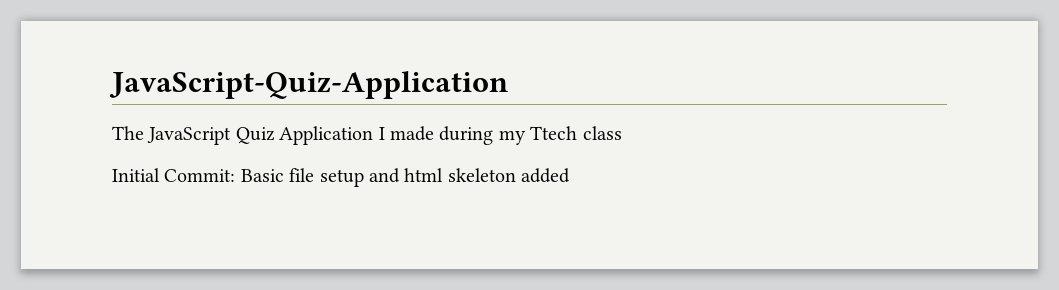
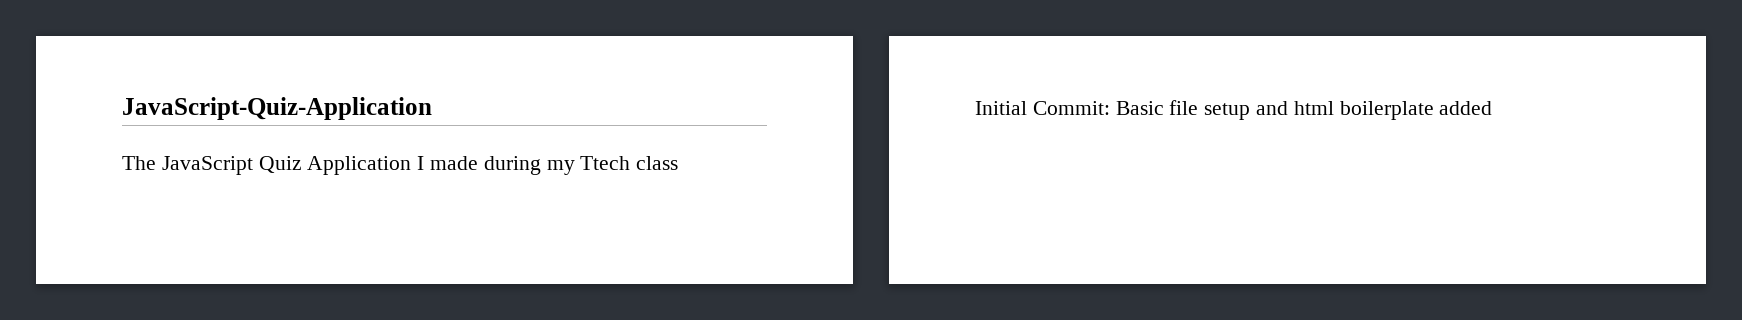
- Initial Commit: Basic file setup and html skeleton added
+ Initial Commit: Basic file setup and html boilerplate added

